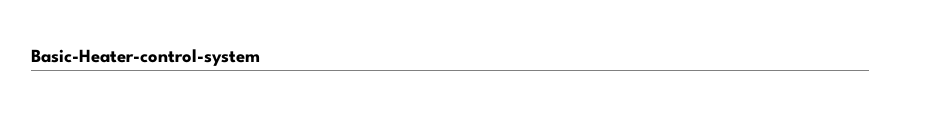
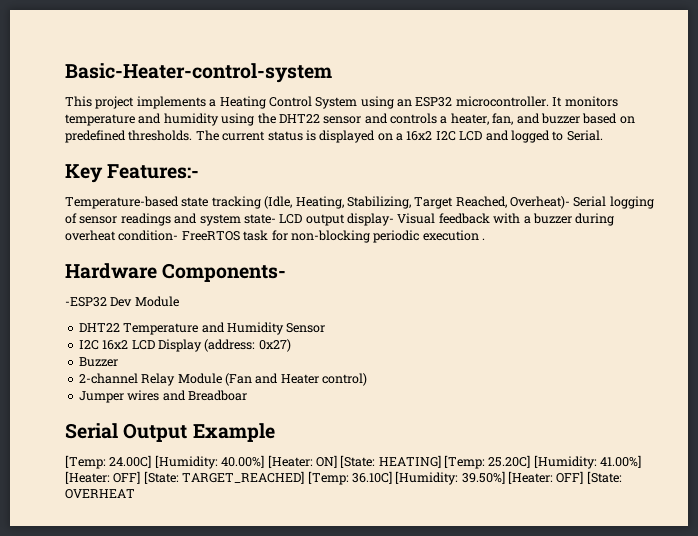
+ This project implements a Heating Control System using an ESP32 microcontroller. It monitors temperature and humidity using the DHT22 sensor and controls a heater, fan, and buzzer based on predefined thresholds. The current status is displayed on a 16x2 I2C LCD and logged to Serial.
+ Key Features:-
+ Temperature-based state tracking (Idle, Heating, Stabilizing, Target Reached, Overheat)- Serial logging of sensor readings and system state- LCD output display- Visual feedback with a buzzer during overheat condition- FreeRTOS task for non-blocking periodic execution .
+ Hardware Components-
+ -ESP32 Dev Module
+ DHT22 Temperature and Humidity Sensor
+ I2C 16x2 LCD Display (address: 0x27)
+ Buzzer
+ 2-channel Relay Module (Fan and Heater control)
+ Jumper wires and Breadboar
+ Serial Output Example
+ [Temp: 24.00C] [Humidity: 40.00%] [Heater: ON] [State: HEATING] [Temp: 25.20C] [Humidity: 41.00%] [Heater: OFF] [State: TARGET_REACHED] [Temp: 36.10C] [Humidity: 39.50%] [Heater: OFF] [State: OVERHEAT

